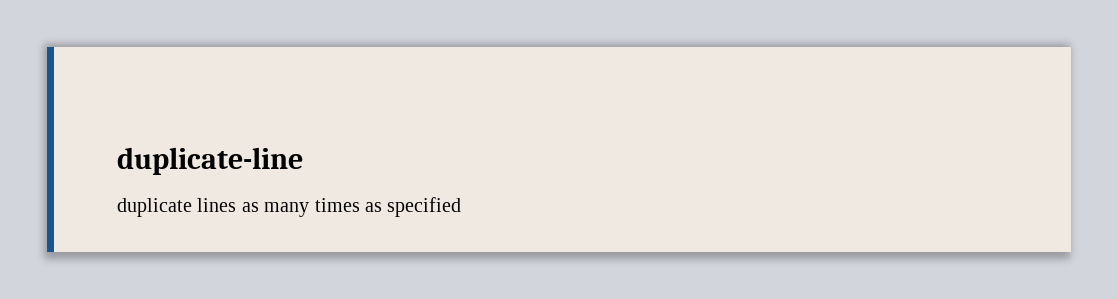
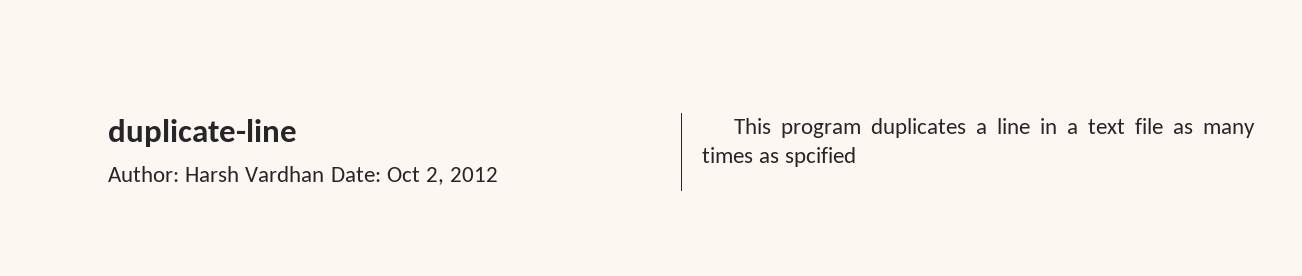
- duplicate lines as many times as specified
+ Author: Harsh Vardhan Date: Oct 2, 2012
+ This program duplicates a line in a text file as many times as spcified

